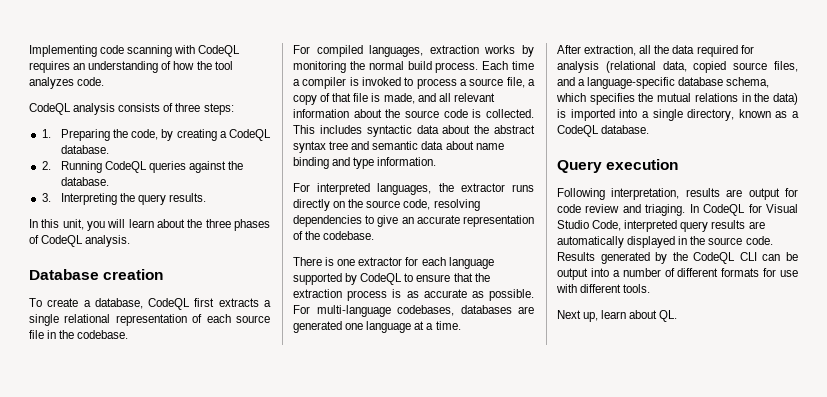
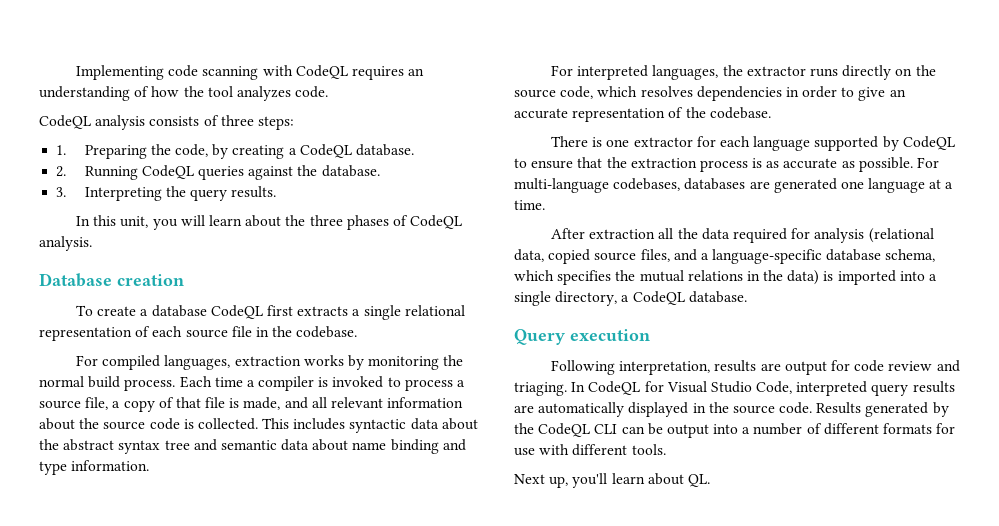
- To create a database, CodeQL first extracts a single relational representation of each source file in the codebase.
+ To create a database CodeQL first extracts a single relational representation of each source file in the codebase.
- For interpreted languages, the extractor runs directly on the source code, resolving dependencies to give an accurate representation of the codebase.
+ For interpreted languages, the extractor runs directly on the source code, which resolves dependencies in order to give an accurate representation of the codebase.
- After extraction, all the data required for analysis (relational data, copied source files, and a language-specific database schema, which specifies the mutual relations in the data) is imported into a single directory, known as a CodeQL database.
+ After extraction all the data required for analysis (relational data, copied source files, and a language-specific database schema, which specifies the mutual relations in the data) is imported into a single directory, a CodeQL database.
- Next up, learn about QL.
+ Next up, you'll learn about QL.

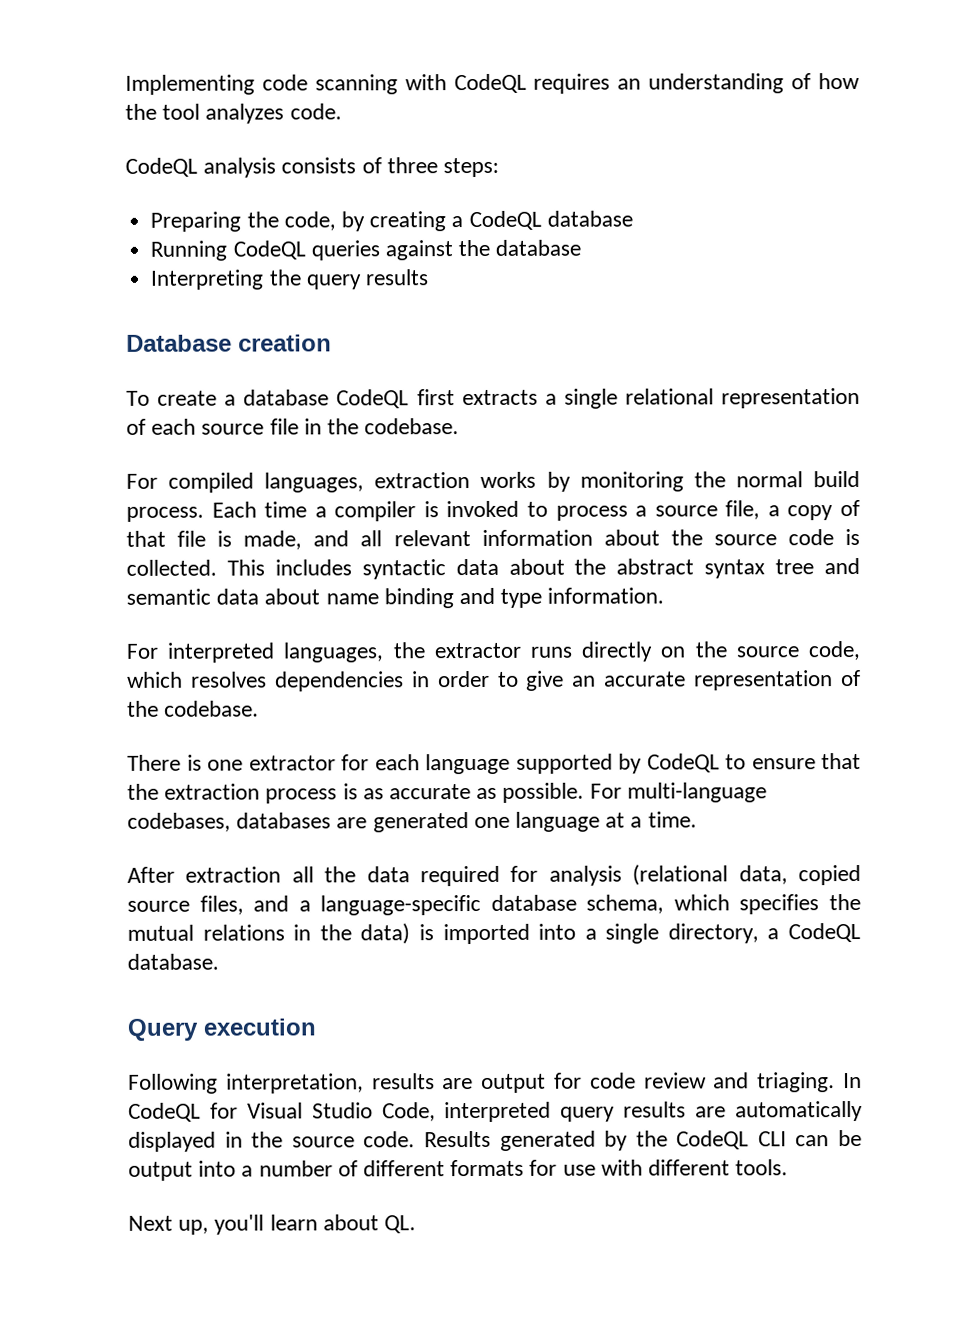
- 1. Preparing the code, by creating a CodeQL database.
- 2. Running CodeQL queries against the database.
- 3. Interpreting the query results.
- In this unit, you will learn about the three phases of CodeQL analysis.
+ Preparing the code, by creating a CodeQL database
+ Running CodeQL queries against the database
+ Interpreting the query results

